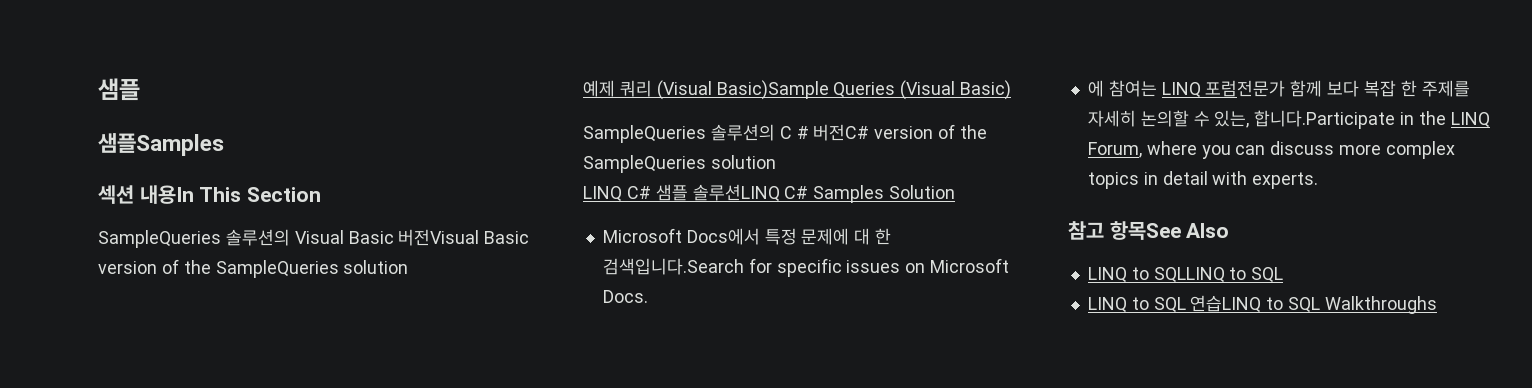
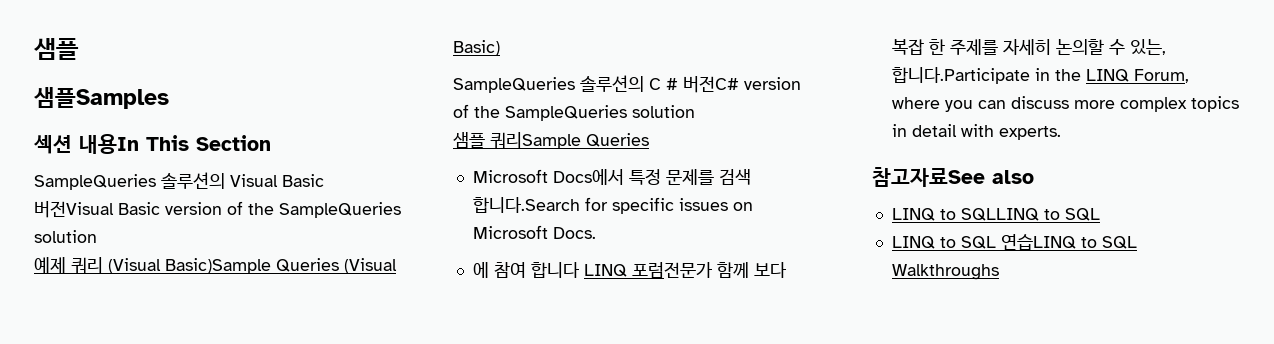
- LINQ C# 샘플 솔루션LINQ C# Samples Solution
+ 샘플 쿼리Sample Queries
- Microsoft Docs에서 특정 문제에 대 한 검색입니다.Search for specific issues on Microsoft Docs.
+ Microsoft Docs에서 특정 문제를 검색 합니다.Search for specific issues on Microsoft Docs.
- 에 참여는 LINQ 포럼전문가 함께 보다 복잡 한 주제를 자세히 논의할 수 있는, 합니다.Participate in the LINQ Forum, where you can discuss more complex topics in detail with experts.
+ 에 참여 합니다 LINQ 포럼전문가 함께 보다 복잡 한 주제를 자세히 논의할 수 있는, 합니다.Participate in the LINQ Forum, where you can discuss more complex topics in detail with experts.
- 참고 항목See Also
+ 참고자료See also

